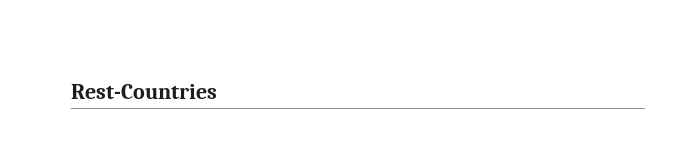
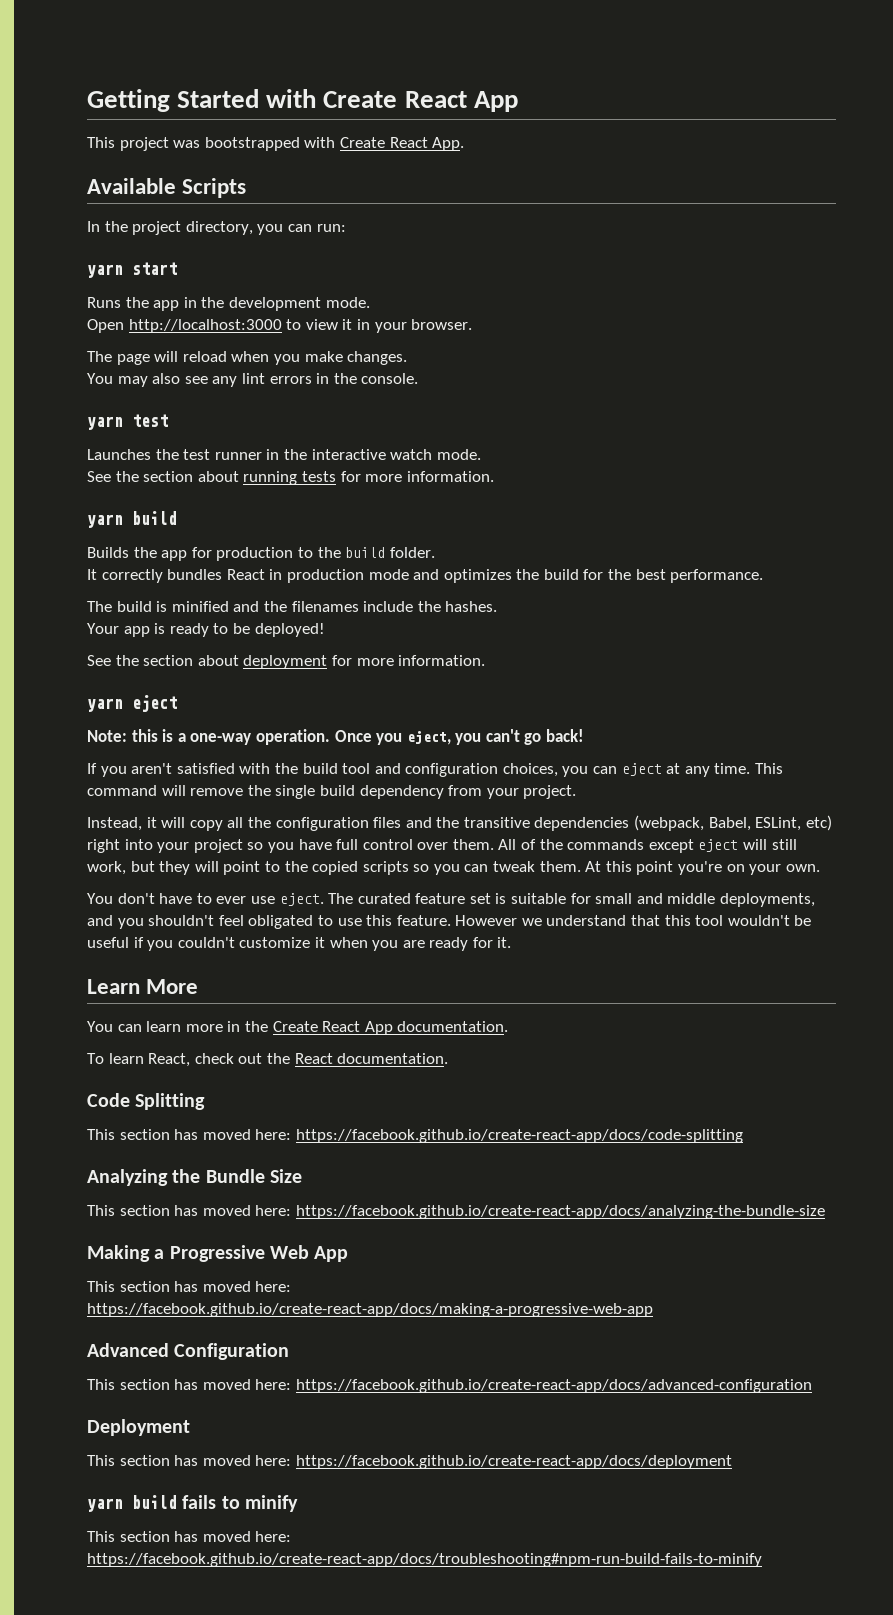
- Rest-Countries
+ Getting Started with Create React App
+ This project was bootstrapped with Create React App.
+ Available Scripts
+ In the project directory, you can run:
+ yarn start
+ Runs the app in the development mode.
+ Open http://localhost:3000 to view it in your browser.
+ The page will reload when you make changes.
+ You may also see any lint errors in the console.
+ yarn test
+ Launches the test runner in the interactive watch mode.
+ See the section about running tests for more information.
+ yarn build
+ Builds the app for production to the build folder.
+ It correctly bundles React in production mode and optimizes the build for the best performance.
+ The build is minified and the filenames include the hashes.
+ Your app is ready to be deployed!
+ See the section about deployment for more information.
+ yarn eject
+ Note: this is a one-way operation. Once you eject, you can't go back!
+ If you aren't satisfied with the build tool and configuration choices, you can eject at any time. This command will remove the single build dependency from your project.
+ Instead, it will copy all the configuration files and the transitive dependencies (webpack, Babel, ESLint, etc) right into your project so you have full control over them. All of the commands except eject will still work, but they will point to the copied scripts so you can tweak them. At this point you're on your own.
+ You don't have to ever use eject. The curated feature set is suitable for small and middle deployments, and you shouldn't feel obligated to use this feature. However we understand that this tool wouldn't be useful if you couldn't customize it when you are ready for it.
+ Learn More
+ You can learn more in the Create React App documentation.
+ To learn React, check out the React documentation.
+ Code Splitting
+ This section has moved here: https://facebook.github.io/create-react-app/docs/code-splitting
+ Analyzing the Bundle Size
+ This section has moved here: https://facebook.github.io/create-react-app/docs/analyzing-the-bundle-size
+ Making a Progressive Web App
+ This section has moved here: https://facebook.github.io/create-react-app/docs/making-a-progressive-web-app
+ Advanced Configuration
+ This section has moved here: https://facebook.github.io/create-react-app/docs/advanced-configuration
+ Deployment
+ This section has moved here: https://facebook.github.io/create-react-app/docs/deployment
+ yarn build fails to minify
+ This section has moved here: https://facebook.github.io/create-react-app/docs/troubleshooting#npm-run-build-fails-to-minify

